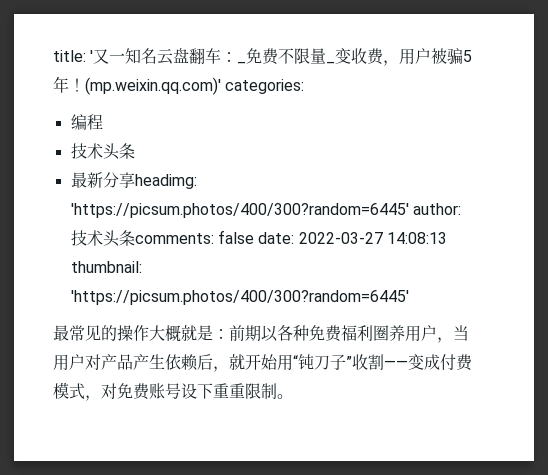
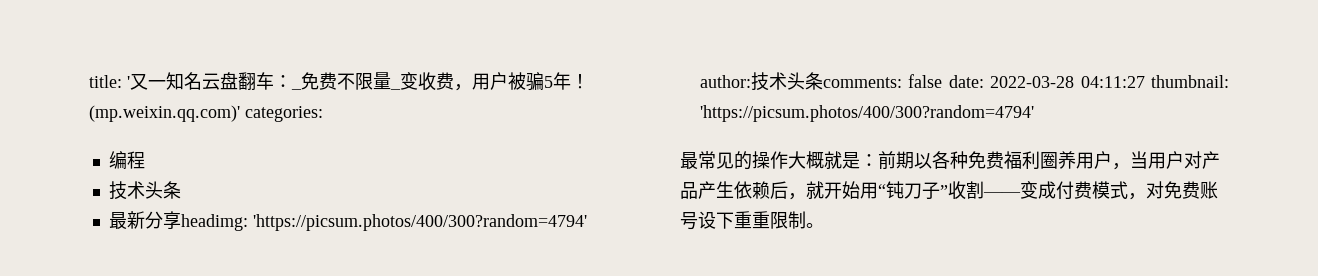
- 最新分享headimg: 'https://picsum.photos/400/300?random=6445' author:技术头条comments: false date: 2022-03-27 14:08:13 thumbnail: 'https://picsum.photos/400/300?random=6445'
+ 最新分享headimg: 'https://picsum.photos/400/300?random=4794' author:技术头条comments: false date: 2022-03-28 04:11:27 thumbnail: 'https://picsum.photos/400/300?random=4794'

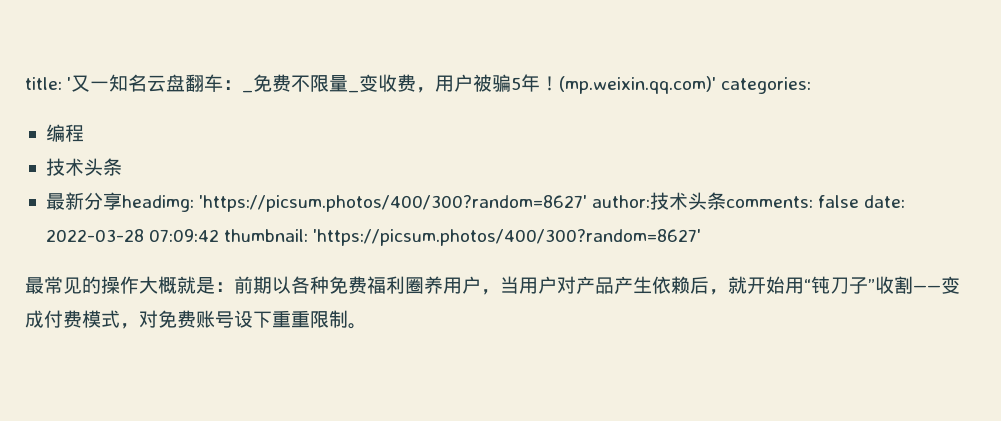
- 最新分享headimg: 'https://picsum.photos/400/300?random=4794' author:技术头条comments: false date: 2022-03-28 04:11:27 thumbnail: 'https://picsum.photos/400/300?random=4794'
+ 最新分享headimg: 'https://picsum.photos/400/300?random=8627' author:技术头条comments: false date: 2022-03-28 07:09:42 thumbnail: 'https://picsum.photos/400/300?random=8627'

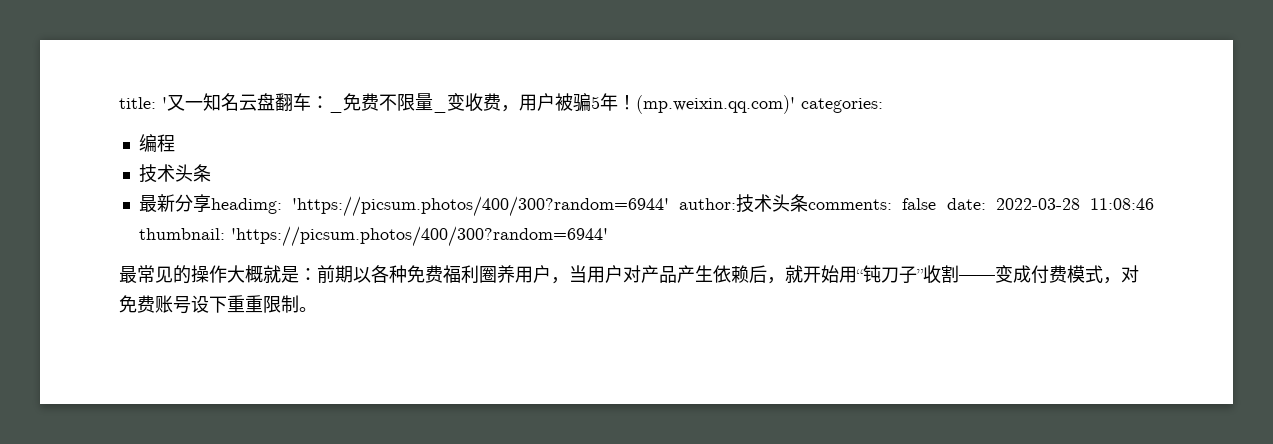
- 最新分享headimg: 'https://picsum.photos/400/300?random=8627' author:技术头条comments: false date: 2022-03-28 07:09:42 thumbnail: 'https://picsum.photos/400/300?random=8627'
+ 最新分享headimg: 'https://picsum.photos/400/300?random=6944' author:技术头条comments: false date: 2022-03-28 11:08:46 thumbnail: 'https://picsum.photos/400/300?random=6944'

